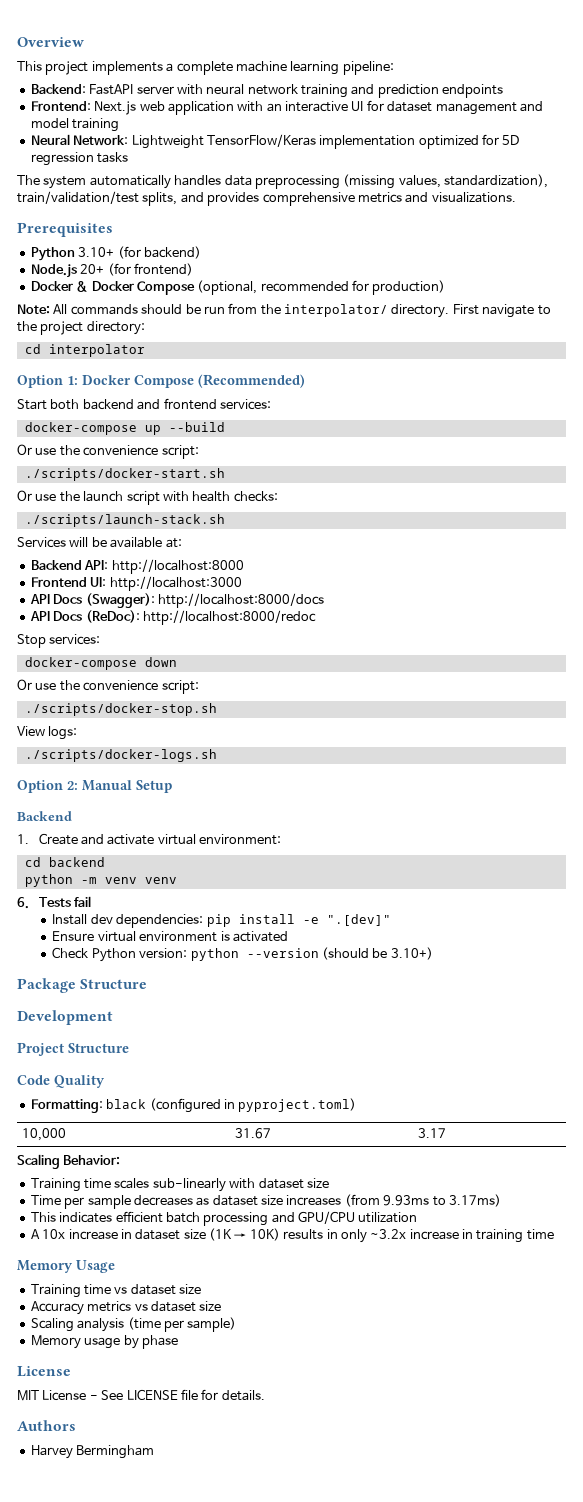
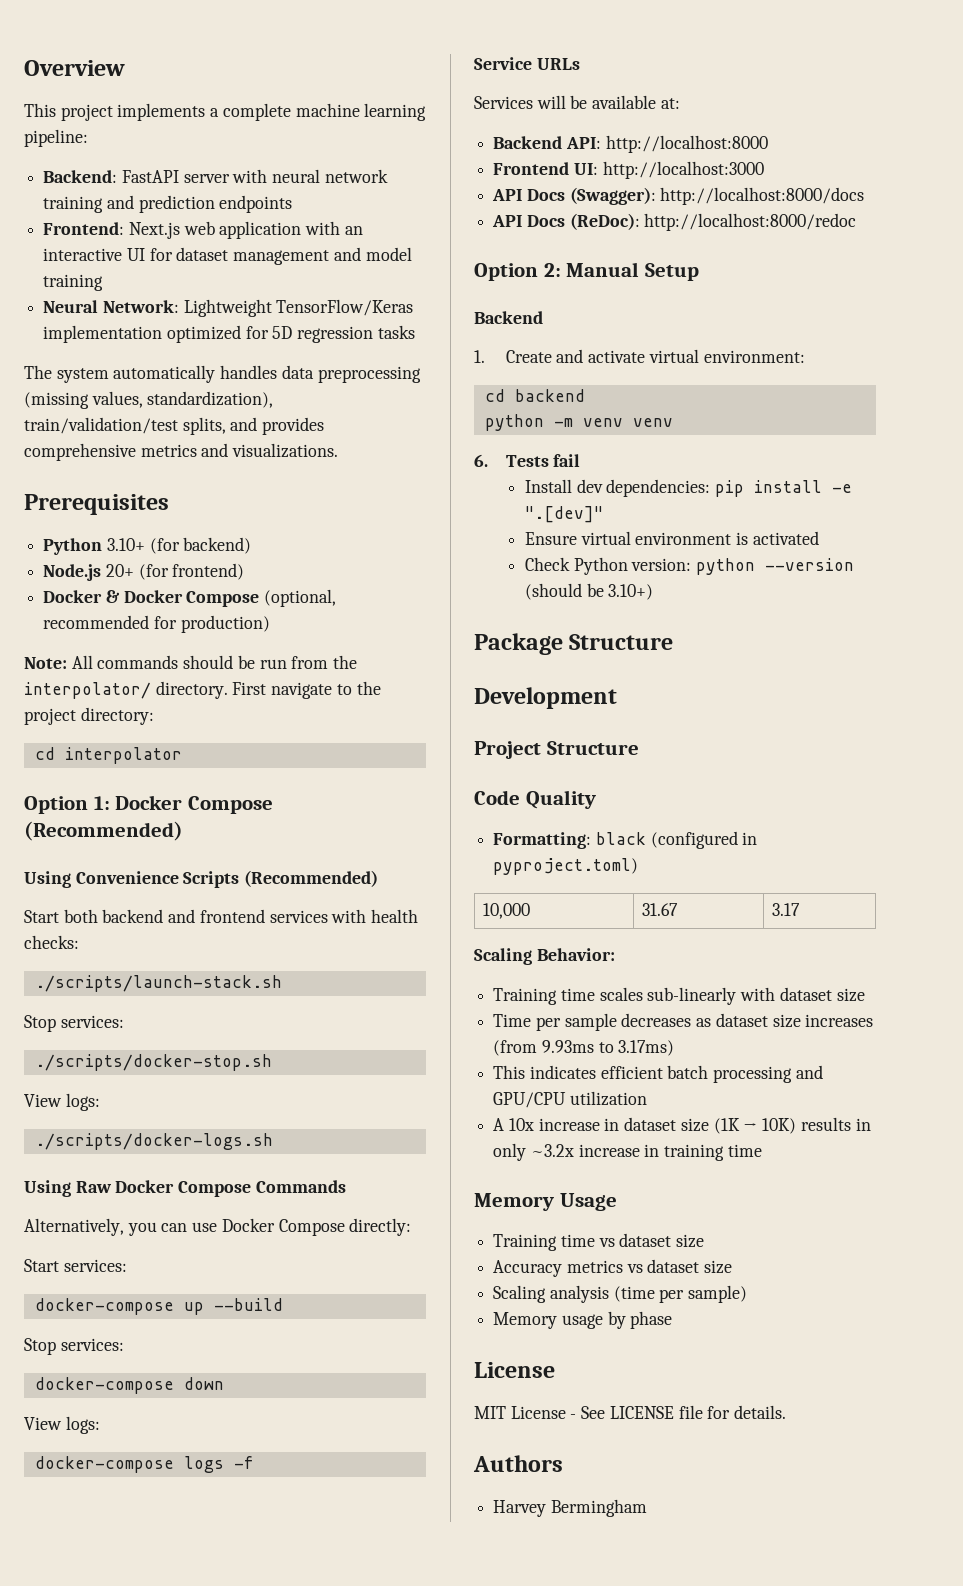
+ Using Convenience Scripts (Recommended)
- Start both backend and frontend services:
+ Start both backend and frontend services with health checks:
+ ./scripts/launch-stack.sh
+ Stop services:
+ ./scripts/docker-stop.sh
+ View logs:
+ ./scripts/docker-logs.sh
+ Using Raw Docker Compose Commands
+ Alternatively, you can use Docker Compose directly:
+ Start services:
  docker-compose up --build
- Or use the convenience script:
- ./scripts/docker-start.sh
- Or use the launch script with health checks:
- ./scripts/launch-stack.sh
+ Stop services:
+ docker-compose down
+ View logs:
+ docker-compose logs -f
+ Service URLs
- Stop services:
- docker-compose down
- Or use the convenience script:
- ./scripts/docker-stop.sh
- View logs:
- ./scripts/docker-logs.sh

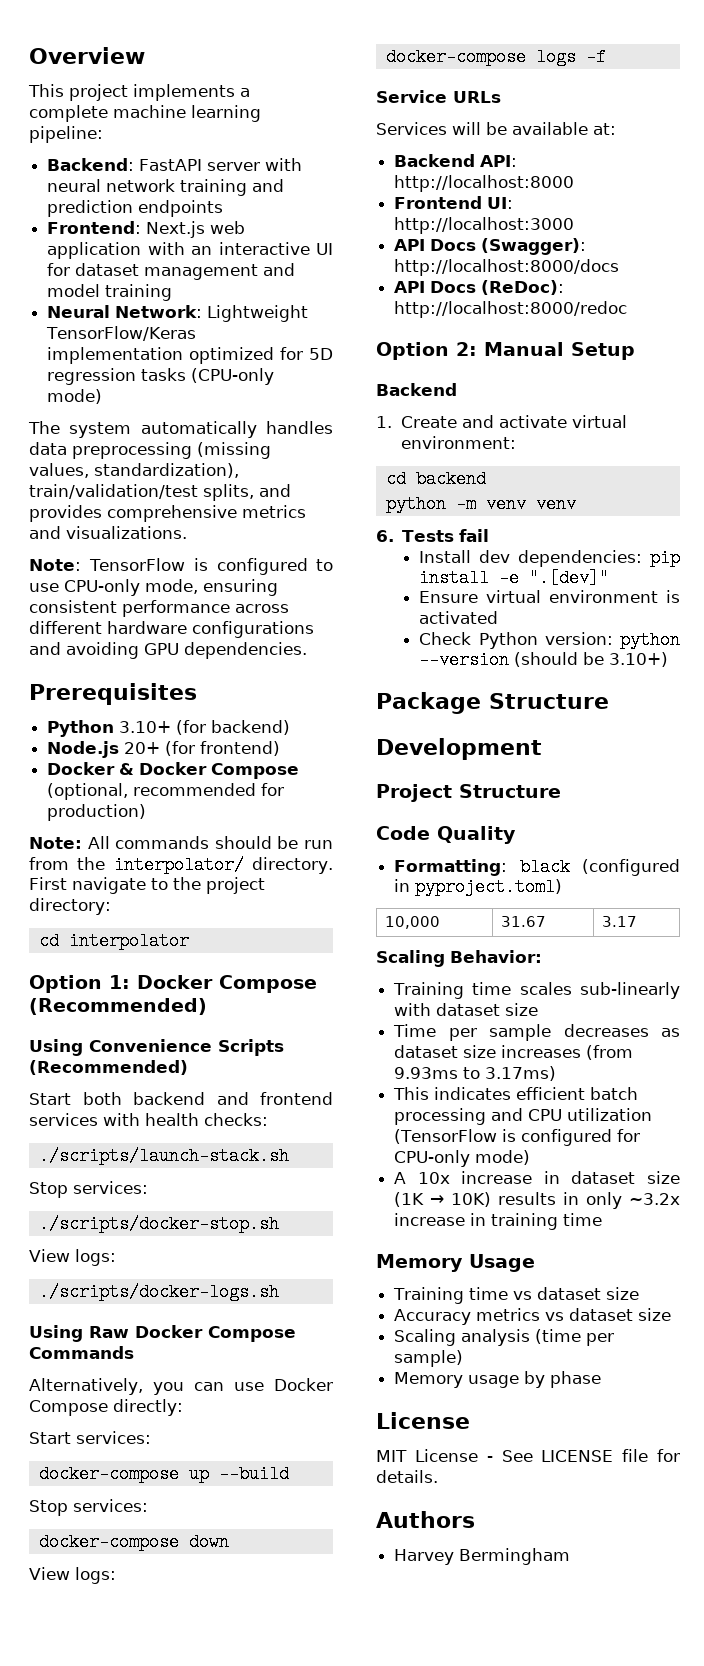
- Neural Network: Lightweight TensorFlow/Keras implementation optimized for 5D regression tasks
+ Neural Network: Lightweight TensorFlow/Keras implementation optimized for 5D regression tasks (CPU-only mode)
+ Note: TensorFlow is configured to use CPU-only mode, ensuring consistent performance across different hardware configurations and avoiding GPU dependencies.
- This indicates efficient batch processing and GPU/CPU utilization
+ This indicates efficient batch processing and CPU utilization (TensorFlow is configured for CPU-only mode)

